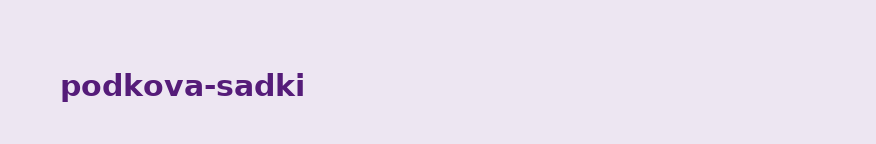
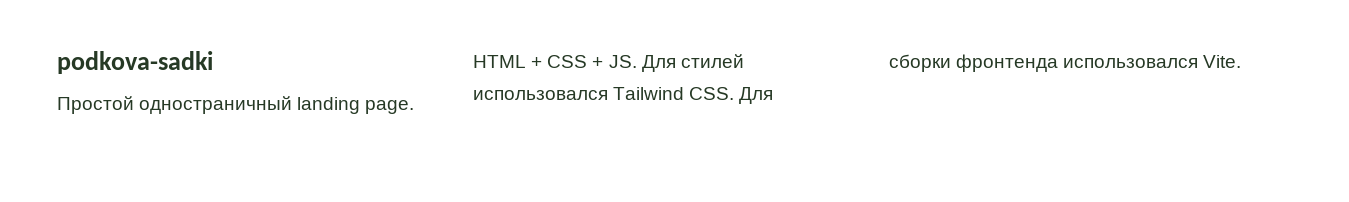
+ Простой одностраничный landing page. HTML + CSS + JS. Для стилей использовался Tailwind CSS. Для сборки фронтенда использовался Vite.

